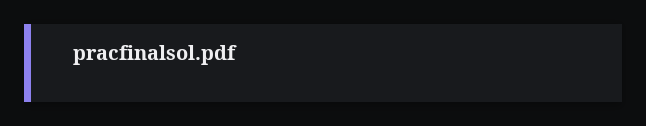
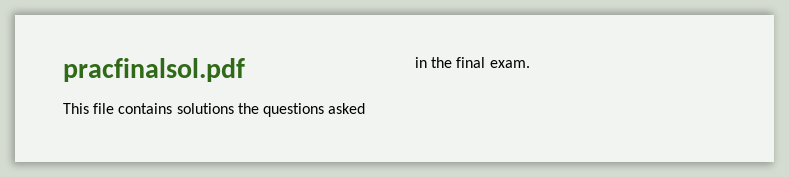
+ This file contains solutions the questions asked in the final exam.

